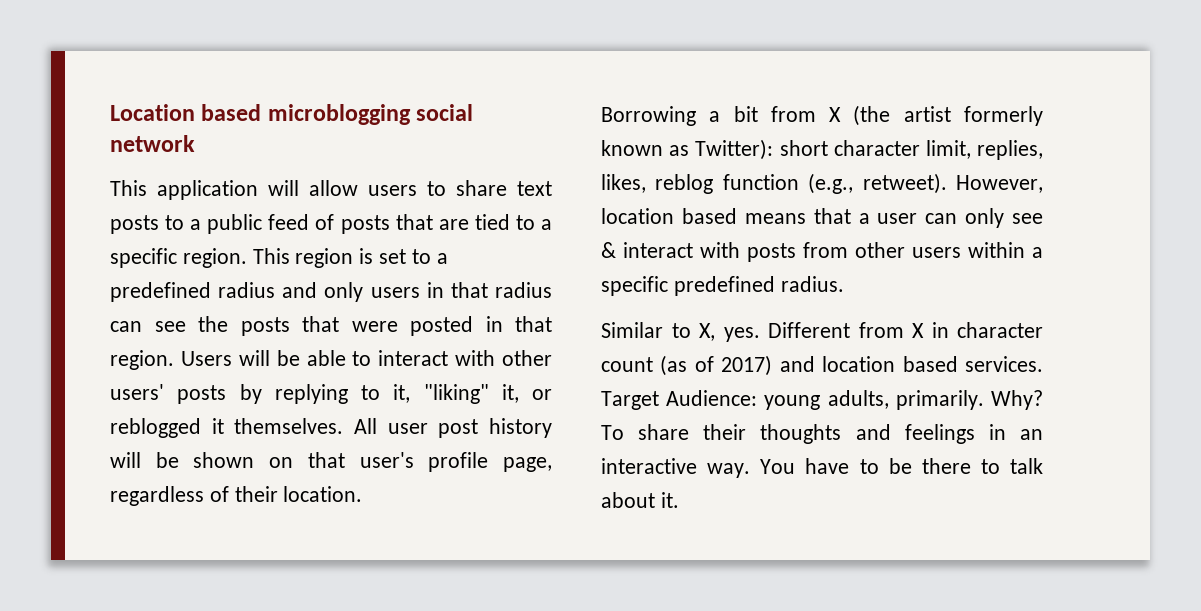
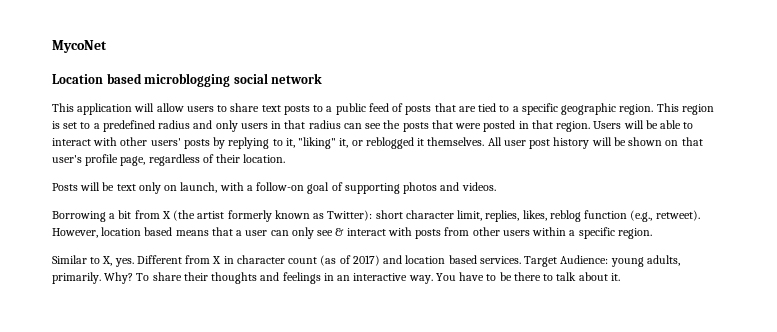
+ MycoNet
- This application will allow users to share text posts to a public feed of posts that are tied to a specific region.
+ This application will allow users to share text posts to a public feed of posts that are tied to a specific geographic region.
+ Posts will be text only on launch, with a follow-on goal of supporting photos and videos.
- However, location based means that a user can only see & interact with posts from other users within a specific predefined radius.
+ However, location based means that a user can only see & interact with posts from other users within a specific region.

